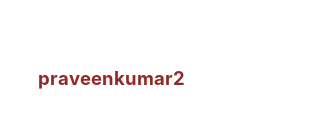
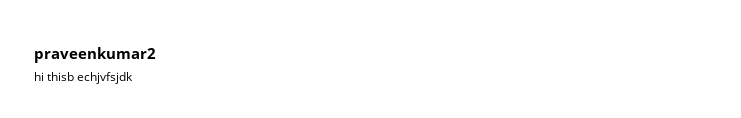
+ hi thisb echjvfsjdk

